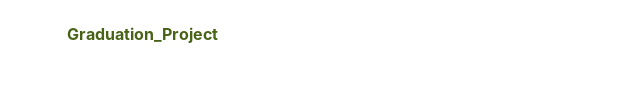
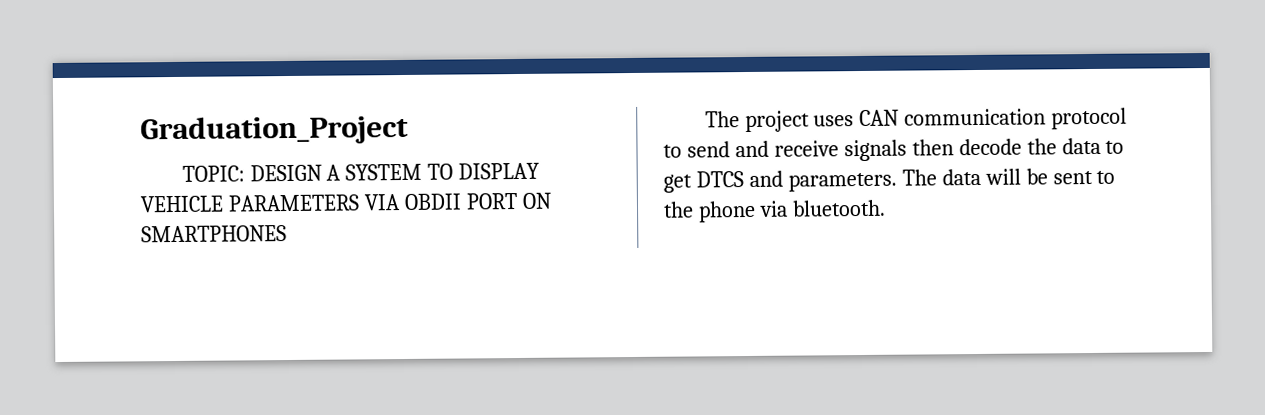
+ TOPIC: DESIGN A SYSTEM TO DISPLAY VEHICLE PARAMETERS VIA OBDII PORT ON SMARTPHONES
+ The project uses CAN communication protocol to send and receive signals then decode the data to get DTCS and parameters. The data will be sent to the phone via bluetooth.

